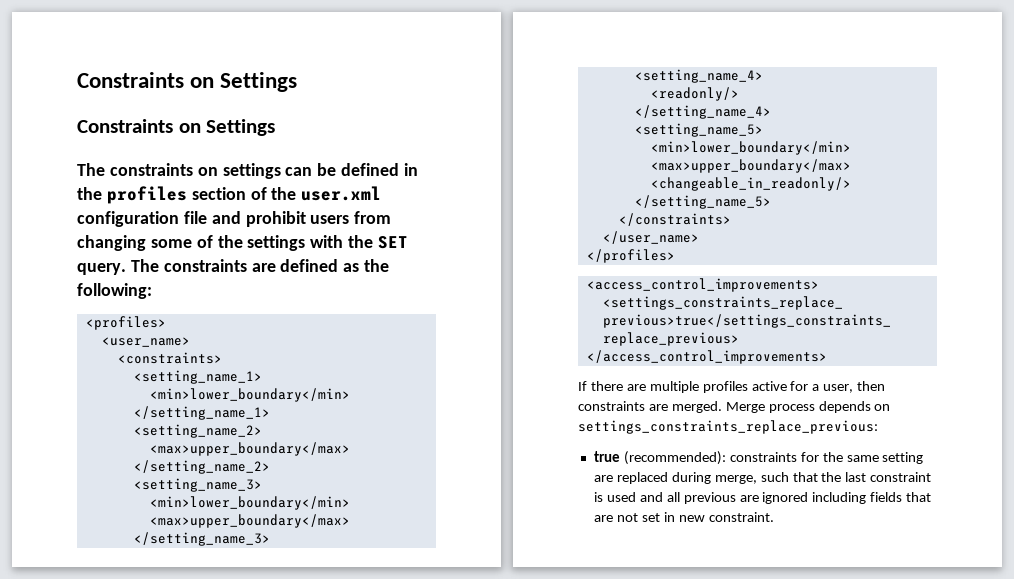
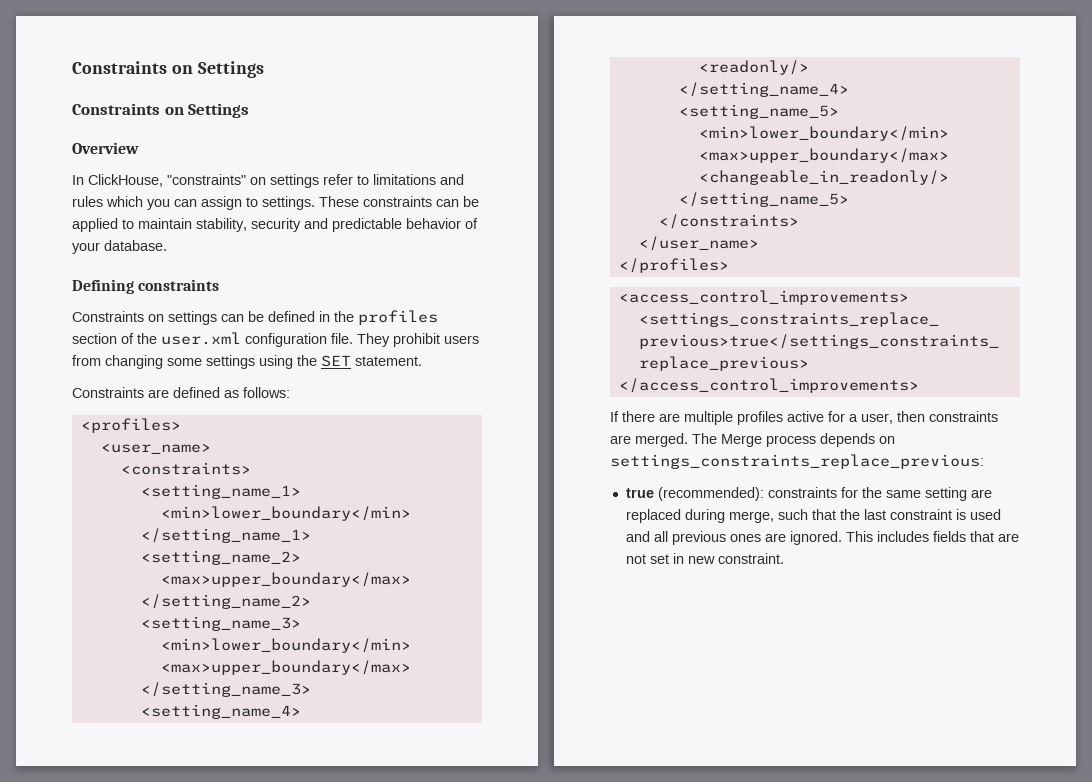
- The constraints on settings can be defined in the profiles section of the user.xml configuration file and prohibit users from changing some of the settings with the SET query. The constraints are defined as the following:
+ Overview
+ In ClickHouse, "constraints" on settings refer to limitations and rules which you can assign to settings. These constraints can be applied to maintain stability, security and predictable behavior of your database.
+ Defining constraints
+ Constraints on settings can be defined in the profiles section of the user.xml configuration file. They prohibit users from changing some settings using the SET statement.
+ Constraints are defined as follows:
- Merge process depends on settings_constraints_replace_previous:
+ The Merge process depends on settings_constraints_replace_previous:
- true (recommended): constraints for the same setting are replaced during merge, such that the last constraint is used and all previous are ignored including fields that are not set in new constraint.
+ true (recommended): constraints for the same setting are replaced during merge, such that the last constraint is used and all previous ones are ignored. This includes fields that are not set in new constraint.

